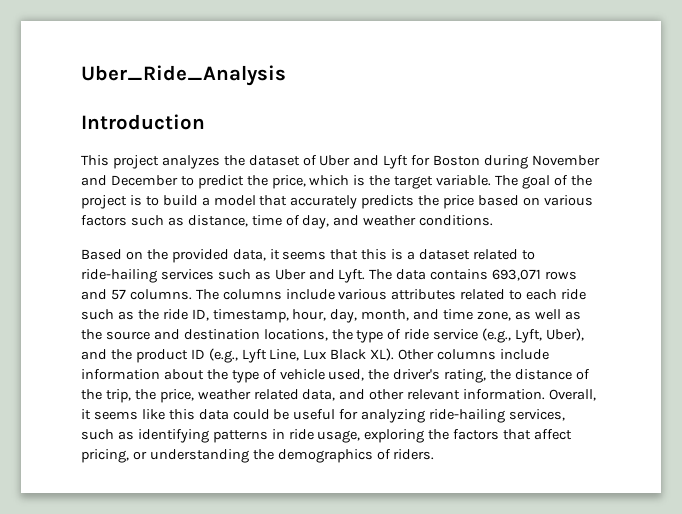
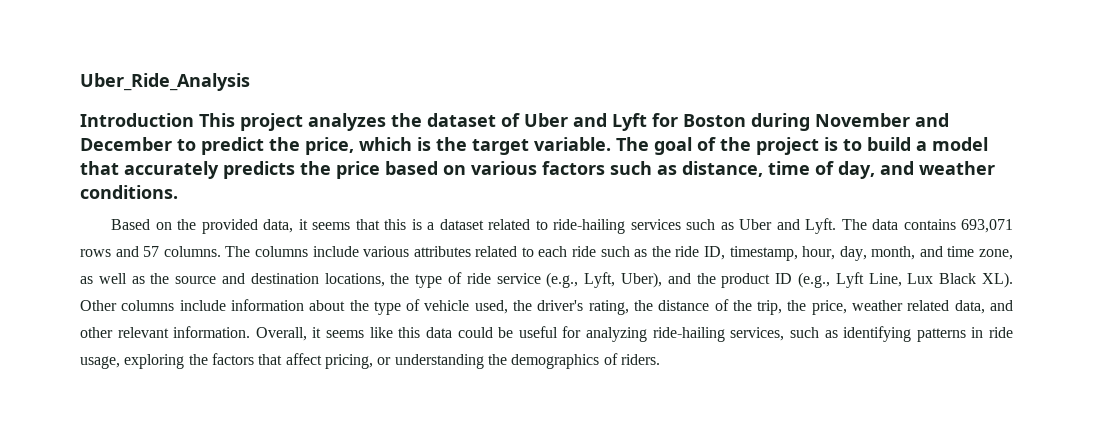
- Introduction
- This project analyzes the dataset of Uber and Lyft for Boston during November and December to predict the price, which is the target variable.
+ Introduction This project analyzes the dataset of Uber and Lyft for Boston during November and December to predict the price, which is the target variable.

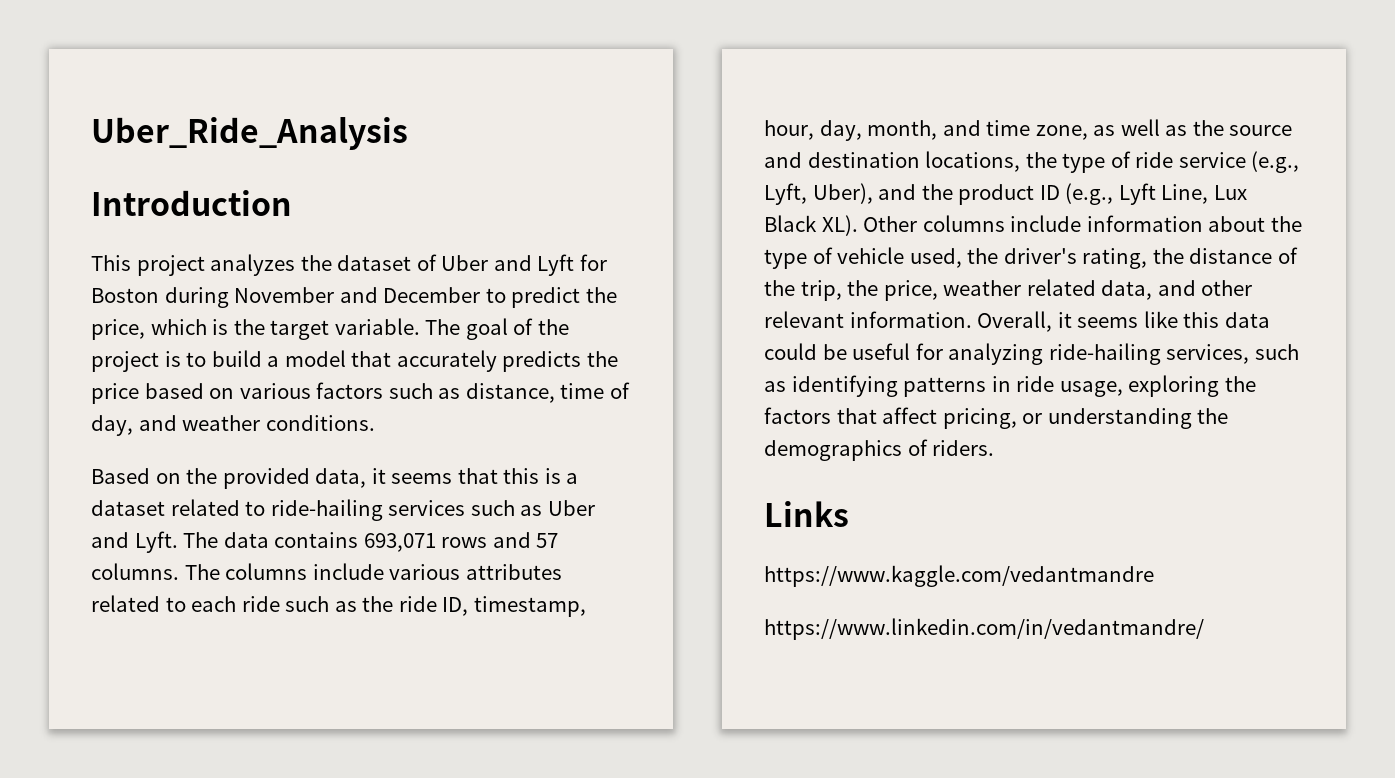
- Introduction This project analyzes the dataset of Uber and Lyft for Boston during November and December to predict the price, which is the target variable.
+ Introduction
+ This project analyzes the dataset of Uber and Lyft for Boston during November and December to predict the price, which is the target variable.
+ Links
+ https://www.kaggle.com/vedantmandre
+ https://www.linkedin.com/in/vedantmandre/

